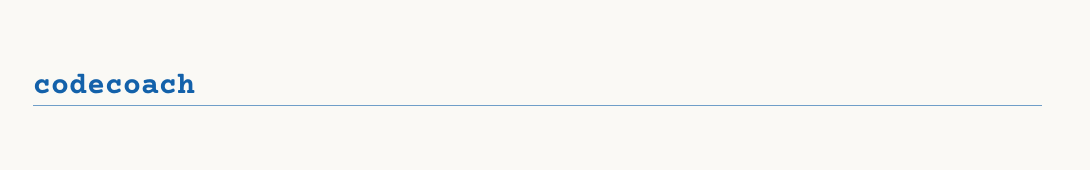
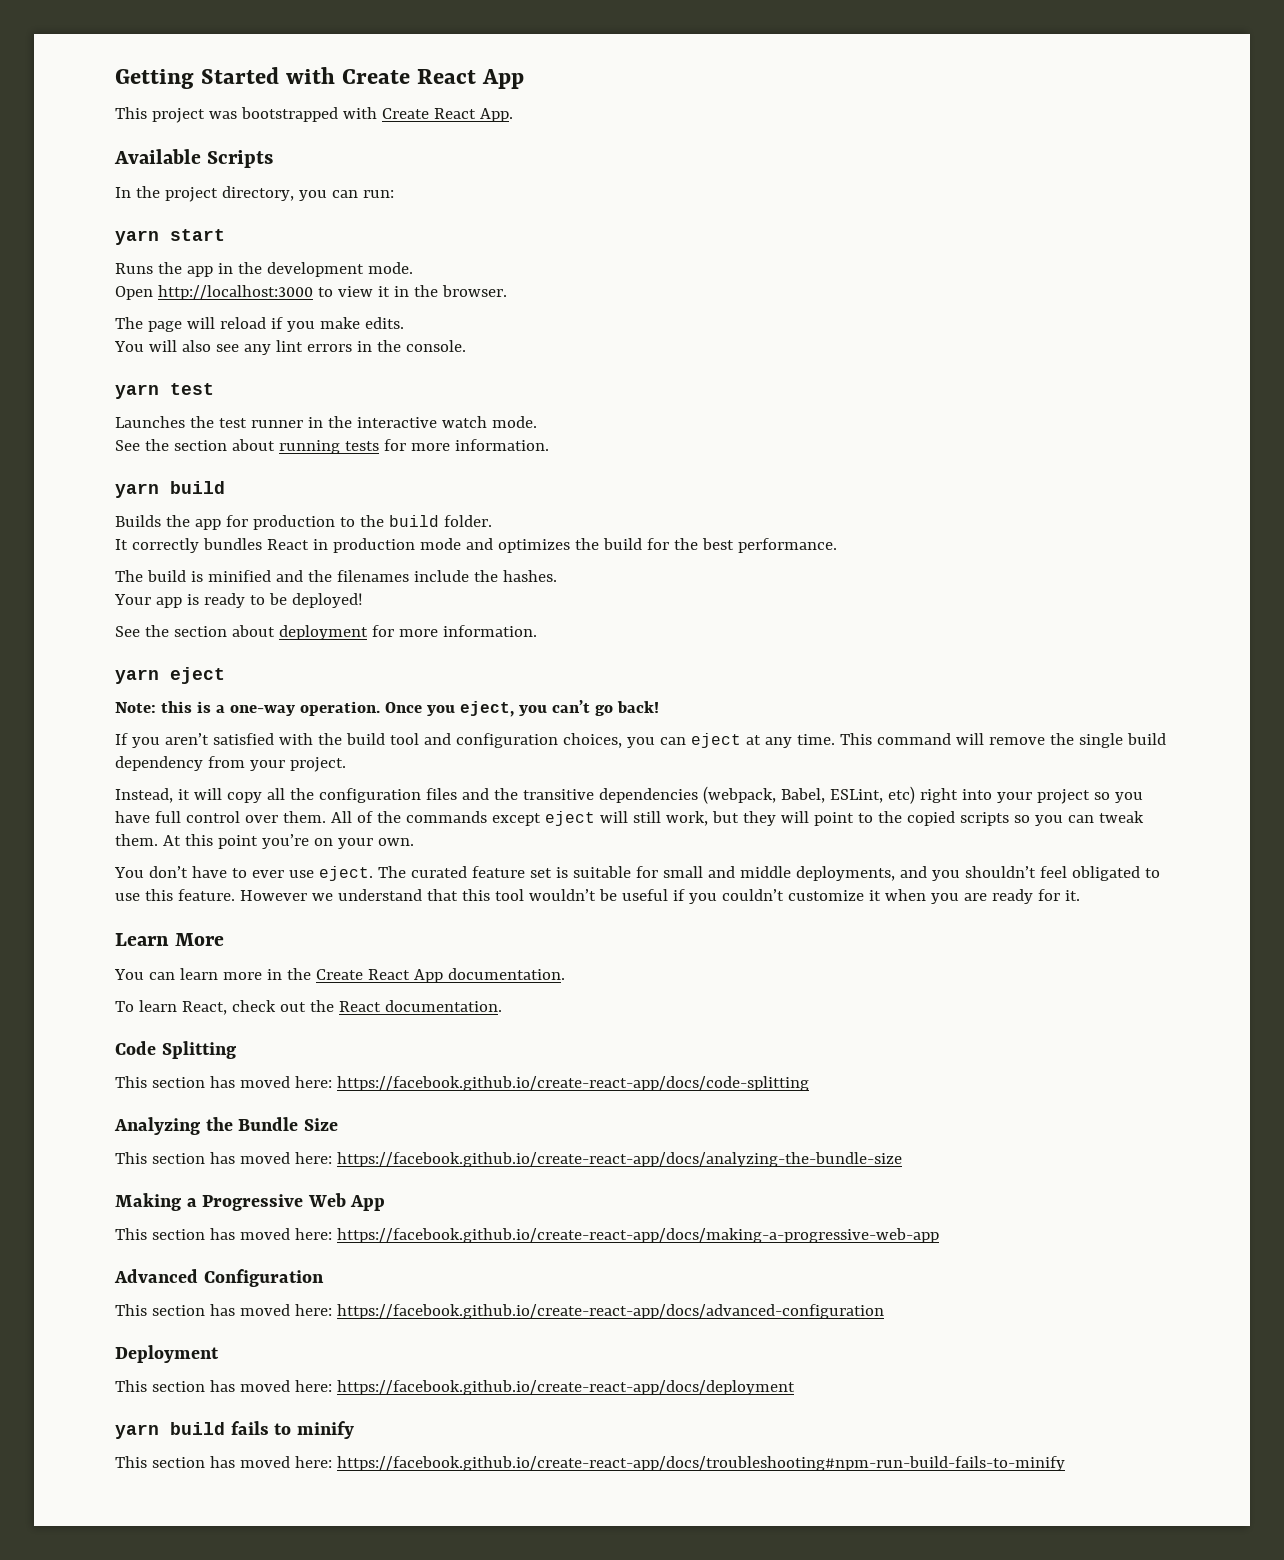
- codecoach
+ Getting Started with Create React App
+ This project was bootstrapped with Create React App.
+ Available Scripts
+ In the project directory, you can run:
+ yarn start
+ Runs the app in the development mode.
+ Open http://localhost:3000 to view it in the browser.
+ The page will reload if you make edits.
+ You will also see any lint errors in the console.
+ yarn test
+ Launches the test runner in the interactive watch mode.
+ See the section about running tests for more information.
+ yarn build
+ Builds the app for production to the build folder.
+ It correctly bundles React in production mode and optimizes the build for the best performance.
+ The build is minified and the filenames include the hashes.
+ Your app is ready to be deployed!
+ See the section about deployment for more information.
+ yarn eject
+ Note: this is a one-way operation. Once you eject, you can’t go back!
+ If you aren’t satisfied with the build tool and configuration choices, you can eject at any time. This command will remove the single build dependency from your project.
+ Instead, it will copy all the configuration files and the transitive dependencies (webpack, Babel, ESLint, etc) right into your project so you have full control over them. All of the commands except eject will still work, but they will point to the copied scripts so you can tweak them. At this point you’re on your own.
+ You don’t have to ever use eject. The curated feature set is suitable for small and middle deployments, and you shouldn’t feel obligated to use this feature. However we understand that this tool wouldn’t be useful if you couldn’t customize it when you are ready for it.
+ Learn More
+ You can learn more in the Create React App documentation.
+ To learn React, check out the React documentation.
+ Code Splitting
+ This section has moved here: https://facebook.github.io/create-react-app/docs/code-splitting
+ Analyzing the Bundle Size
+ This section has moved here: https://facebook.github.io/create-react-app/docs/analyzing-the-bundle-size
+ Making a Progressive Web App
+ This section has moved here: https://facebook.github.io/create-react-app/docs/making-a-progressive-web-app
+ Advanced Configuration
+ This section has moved here: https://facebook.github.io/create-react-app/docs/advanced-configuration
+ Deployment
+ This section has moved here: https://facebook.github.io/create-react-app/docs/deployment
+ yarn build fails to minify
+ This section has moved here: https://facebook.github.io/create-react-app/docs/troubleshooting#npm-run-build-fails-to-minify

